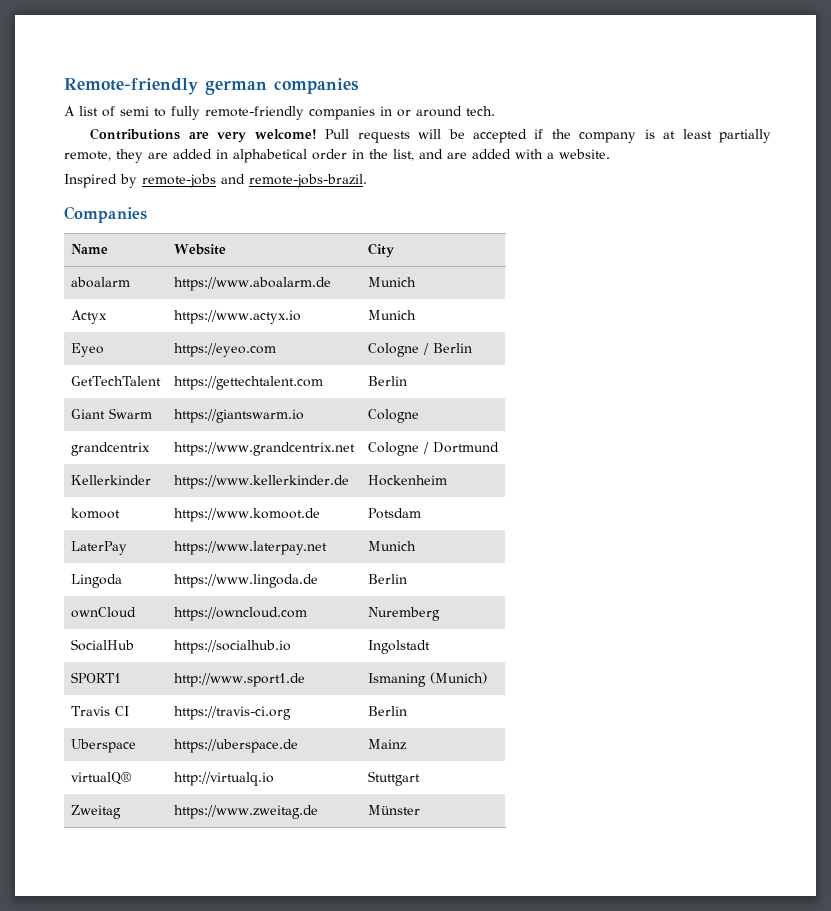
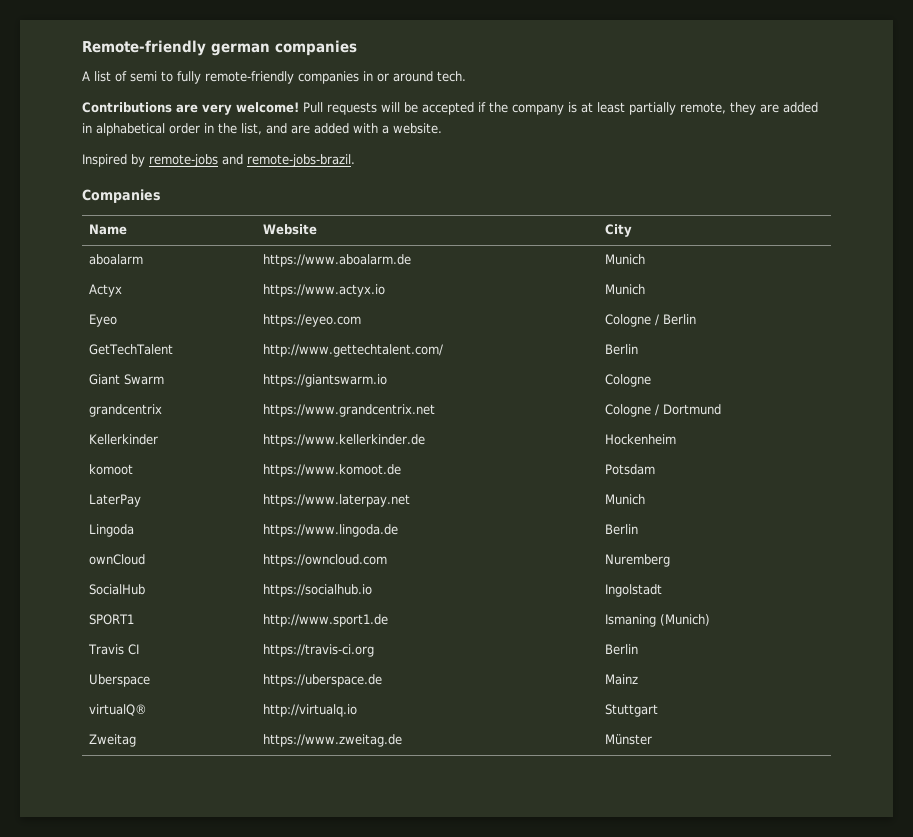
- GetTechTalent | https://gettechtalent.com | Berlin
+ GetTechTalent | http://www.gettechtalent.com/ | Berlin

